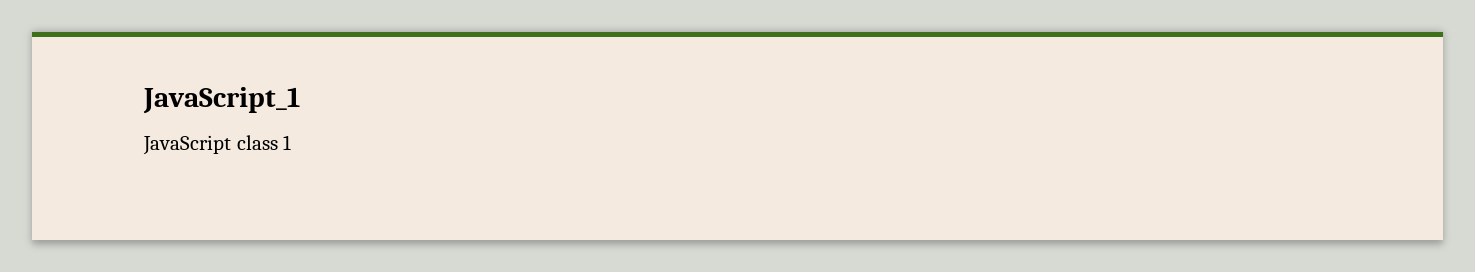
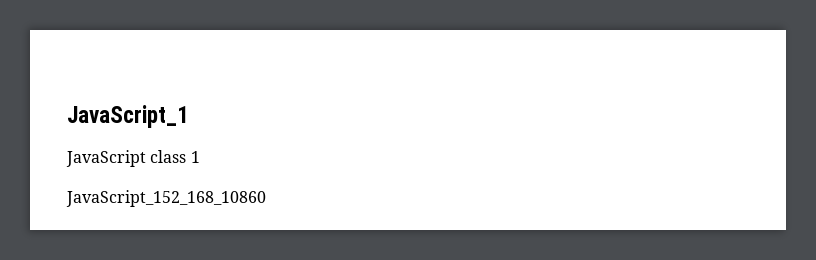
+ JavaScript_152_168_10860

